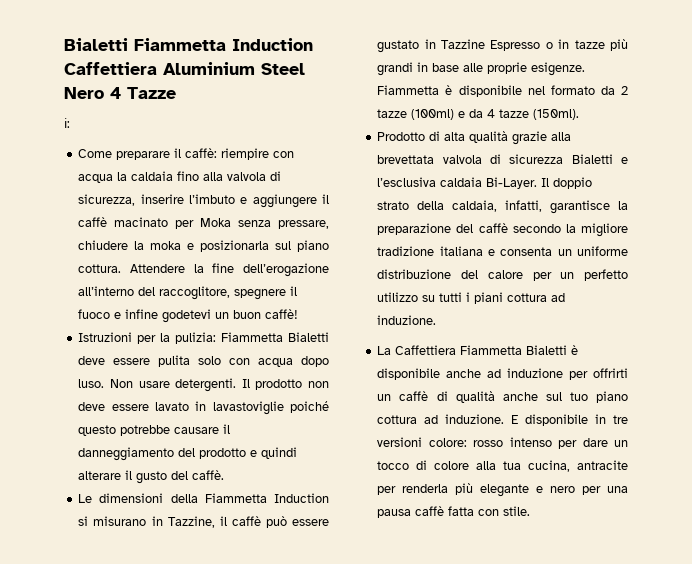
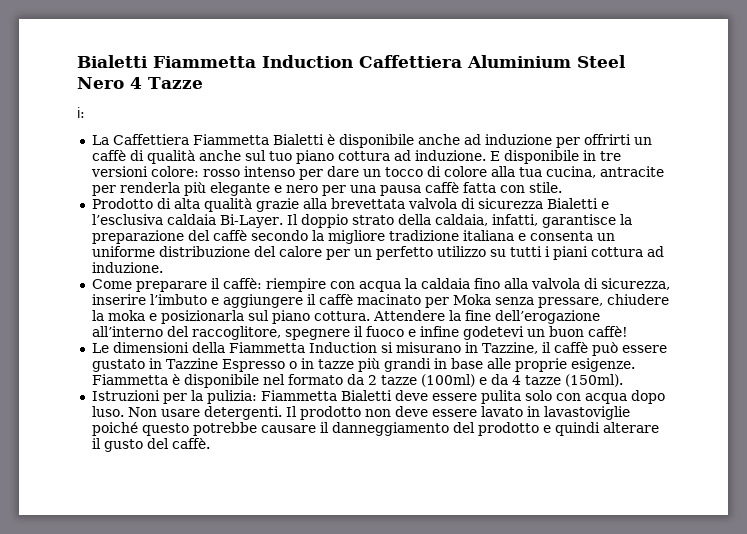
- Come preparare il caffè: riempire con acqua la caldaia fino alla valvola di sicurezza, inserire l’imbuto e aggiungere il caffè macinato per Moka senza pressare, chiudere la moka e posizionarla sul piano cottura. Attendere la fine dell’erogazione all’interno del raccoglitore, spegnere il fuoco e infine godetevi un buon caffè!
- Istruzioni per la pulizia: Fiammetta Bialetti deve essere pulita solo con acqua dopo luso. Non usare detergenti. Il prodotto non deve essere lavato in lavastoviglie poiché questo potrebbe causare il danneggiamento del prodotto e quindi alterare il gusto del caffè.
- Le dimensioni della Fiammetta Induction si misurano in Tazzine, il caffè può essere gustato in Tazzine Espresso o in tazze più grandi in base alle proprie esigenze. Fiammetta è disponibile nel formato da 2 tazze (100ml) e da 4 tazze (150ml).
- Prodotto di alta qualità grazie alla brevettata valvola di sicurezza Bialetti e l’esclusiva caldaia Bi-Layer. Il doppio strato della caldaia, infatti, garantisce la preparazione del caffè secondo la migliore tradizione italiana e consenta un uniforme distribuzione del calore per un perfetto utilizzo su tutti i piani cottura ad induzione.
+ Prodotto di alta qualità grazie alla brevettata valvola di sicurezza Bialetti e l’esclusiva caldaia Bi-Layer. Il doppio strato della caldaia, infatti, garantisce la preparazione del caffè secondo la migliore tradizione italiana e consenta un uniforme distribuzione del calore per un perfetto utilizzo su tutti i piani cottura ad induzione.
+ Come preparare il caffè: riempire con acqua la caldaia fino alla valvola di sicurezza, inserire l’imbuto e aggiungere il caffè macinato per Moka senza pressare, chiudere la moka e posizionarla sul piano cottura. Attendere la fine dell’erogazione all’interno del raccoglitore, spegnere il fuoco e infine godetevi un buon caffè!
+ Le dimensioni della Fiammetta Induction si misurano in Tazzine, il caffè può essere gustato in Tazzine Espresso o in tazze più grandi in base alle proprie esigenze. Fiammetta è disponibile nel formato da 2 tazze (100ml) e da 4 tazze (150ml).
+ Istruzioni per la pulizia: Fiammetta Bialetti deve essere pulita solo con acqua dopo luso. Non usare detergenti. Il prodotto non deve essere lavato in lavastoviglie poiché questo potrebbe causare il danneggiamento del prodotto e quindi alterare il gusto del caffè.

